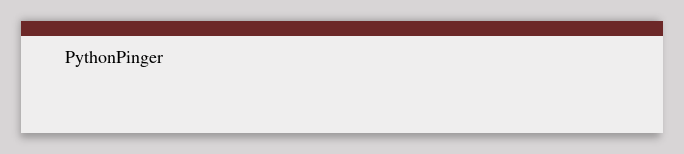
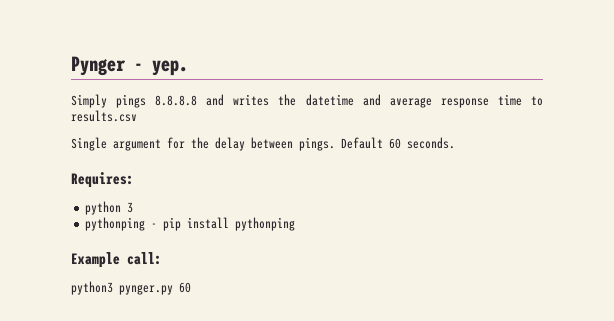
- PythonPinger
+ Pynger - yep.
+ Simply pings 8.8.8.8 and writes the datetime and average response time to results.csv
+ Single argument for the delay between pings. Default 60 seconds.
+ Requires:
+ python 3
+ pythonping - pip install pythonping
+ Example call:
+ python3 pynger.py 60

